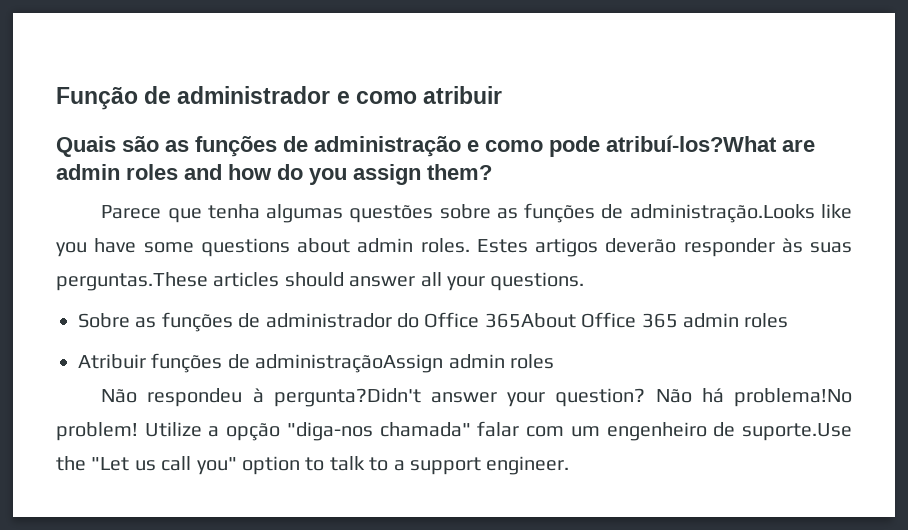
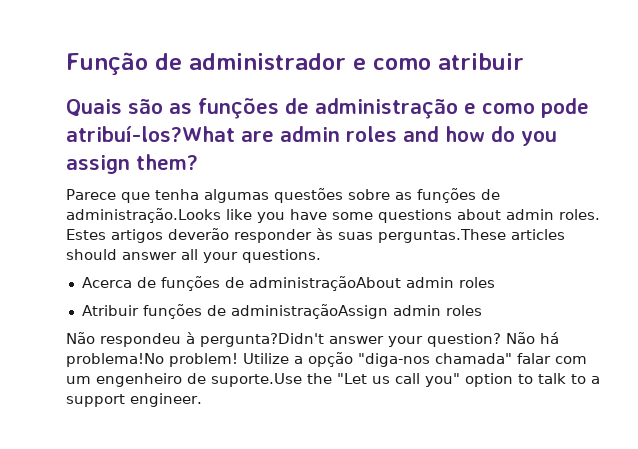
- Sobre as funções de administrador do Office 365About Office 365 admin roles
+ Acerca de funções de administraçãoAbout admin roles

